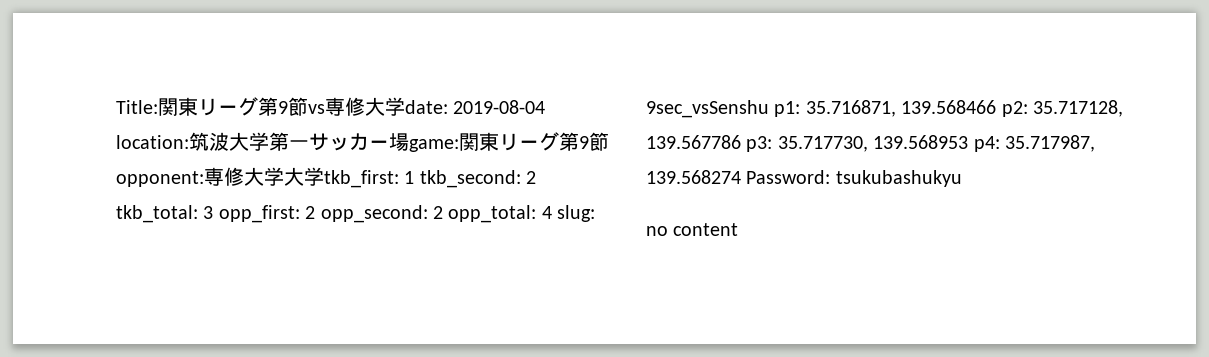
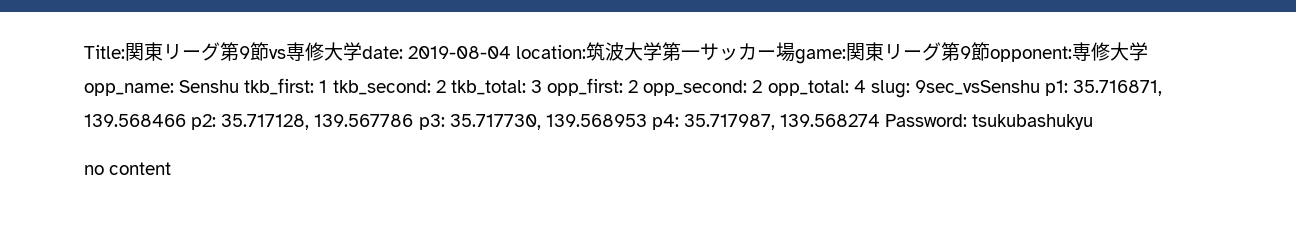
- Title:関東リーグ第9節vs専修大学date: 2019-08-04 location:筑波大学第一サッカー場game:関東リーグ第9節opponent:専修大学大学tkb_first: 1 tkb_second: 2 tkb_total: 3 opp_first: 2 opp_second: 2 opp_total: 4 slug: 9sec_vsSenshu p1: 35.716871, 139.568466 p2: 35.717128, 139.567786 p3: 35.717730, 139.568953 p4: 35.717987, 139.568274 Password: tsukubashukyu
+ Title:関東リーグ第9節vs専修大学date: 2019-08-04 location:筑波大学第一サッカー場game:関東リーグ第9節opponent:専修大学opp_name: Senshu tkb_first: 1 tkb_second: 2 tkb_total: 3 opp_first: 2 opp_second: 2 opp_total: 4 slug: 9sec_vsSenshu p1: 35.716871, 139.568466 p2: 35.717128, 139.567786 p3: 35.717730, 139.568953 p4: 35.717987, 139.568274 Password: tsukubashukyu

